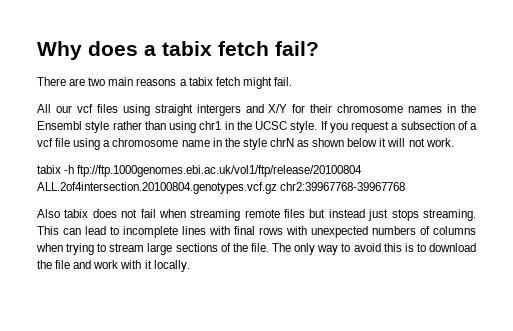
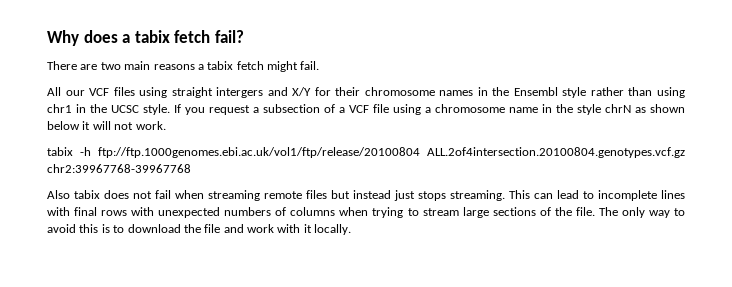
- All our vcf files using straight intergers and X/Y for their chromosome names in the Ensembl style rather than using chr1 in the UCSC style.
+ All our VCF files using straight intergers and X/Y for their chromosome names in the Ensembl style rather than using chr1 in the UCSC style.
- If you request a subsection of a vcf file using a chromosome name in the style chrN as shown below it will not work.
+ If you request a subsection of a VCF file using a chromosome name in the style chrN as shown below it will not work.

